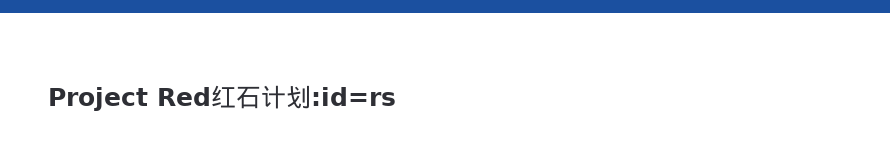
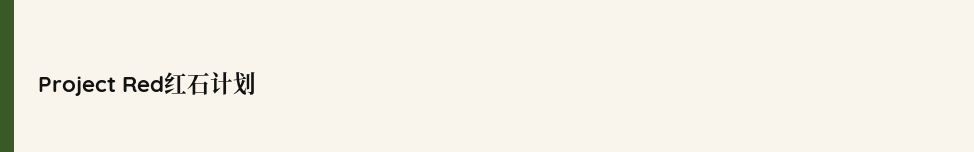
- Project Red红石计划:id=rs
+ Project Red红石计划

